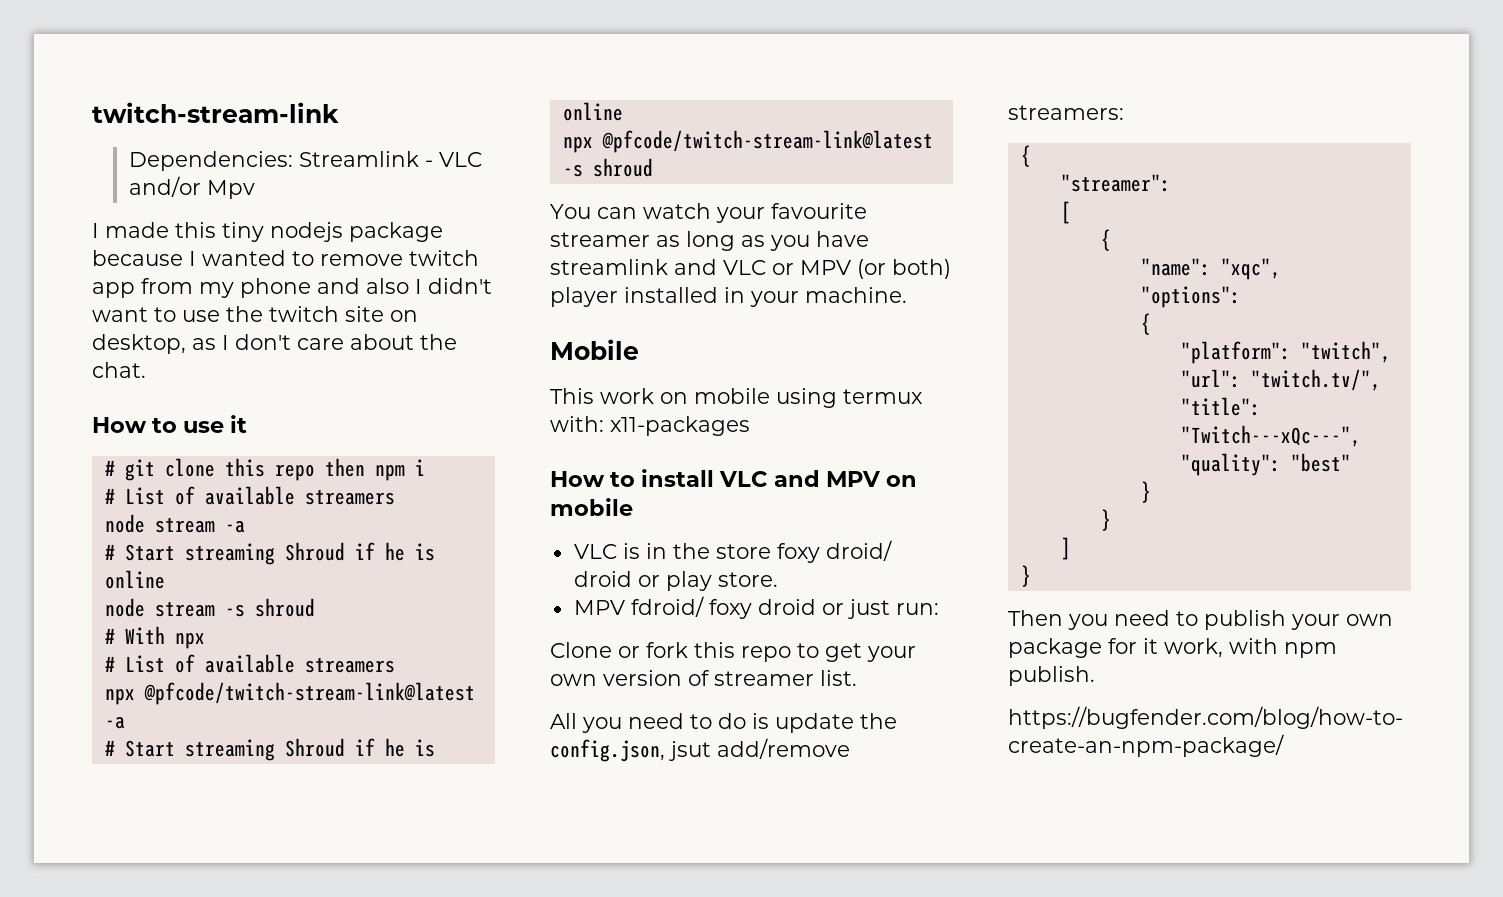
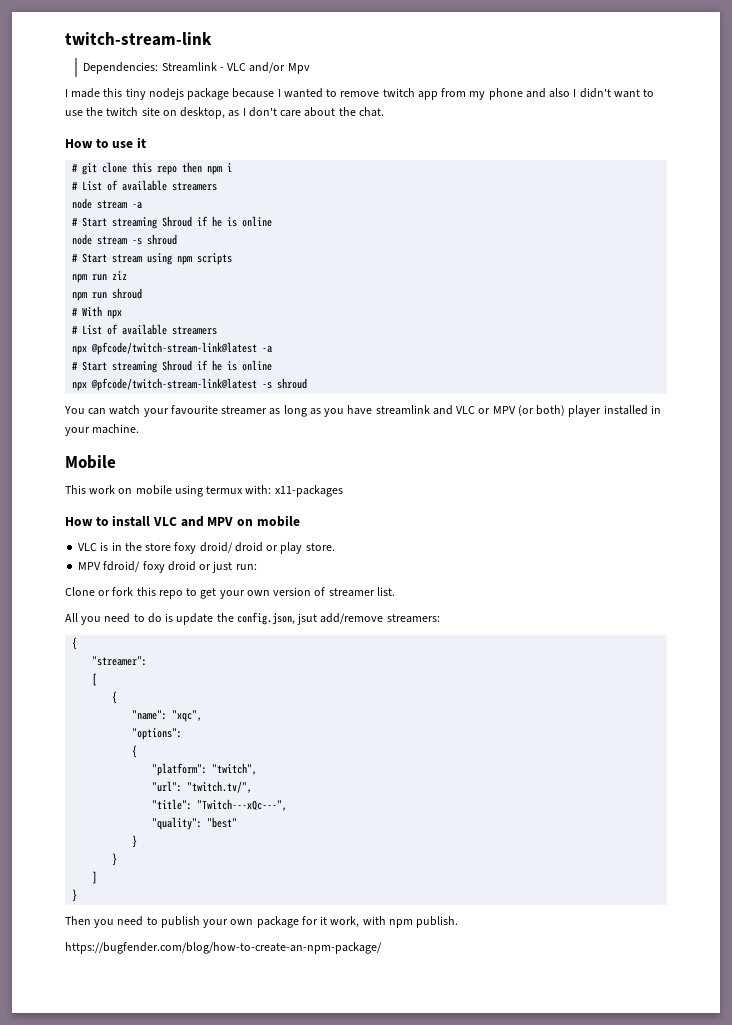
+ # Start stream using npm scripts
+ npm run ziz
+ npm run shroud

